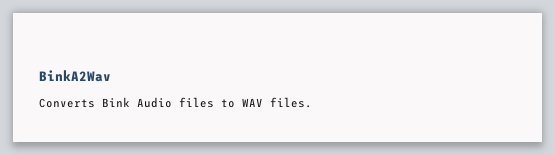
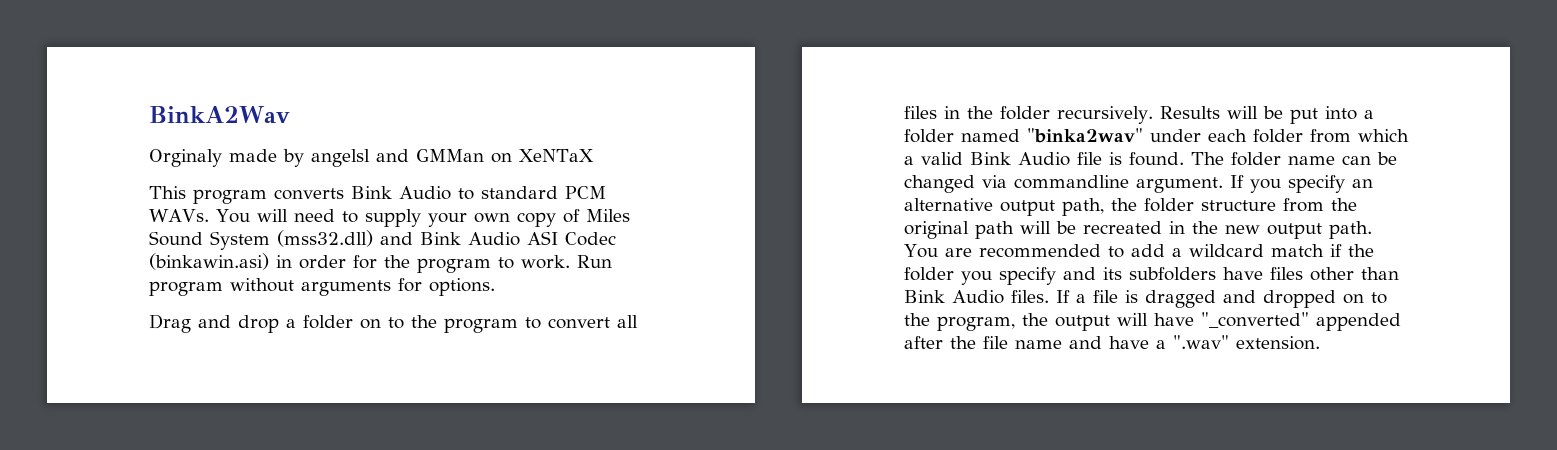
- Converts Bink Audio files to WAV files.
+ Orginaly made by angelsl and GMMan on XeNTaX
+ This program converts Bink Audio to standard PCM WAVs. You will need to supply your own copy of Miles Sound System (mss32.dll) and Bink Audio ASI Codec (binkawin.asi) in order for the program to work. Run program without arguments for options.
+ Drag and drop a folder on to the program to convert all files in the folder recursively. Results will be put into a folder named "binka2wav" under each folder from which a valid Bink Audio file is found. The folder name can be changed via commandline argument. If you specify an alternative output path, the folder structure from the original path will be recreated in the new output path. You are recommended to add a wildcard match if the folder you specify and its subfolders have files other than Bink Audio files. If a file is dragged and dropped on to the program, the output will have "_converted" appended after the file name and have a ".wav" extension.

